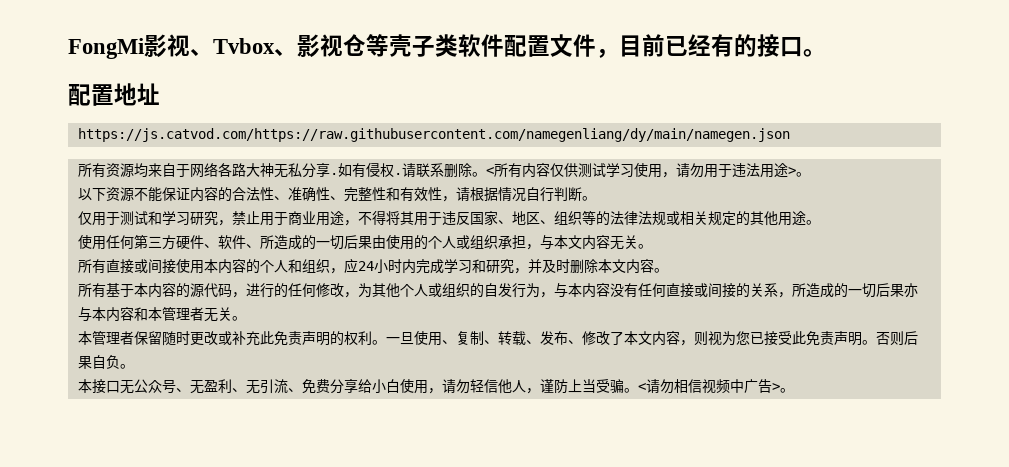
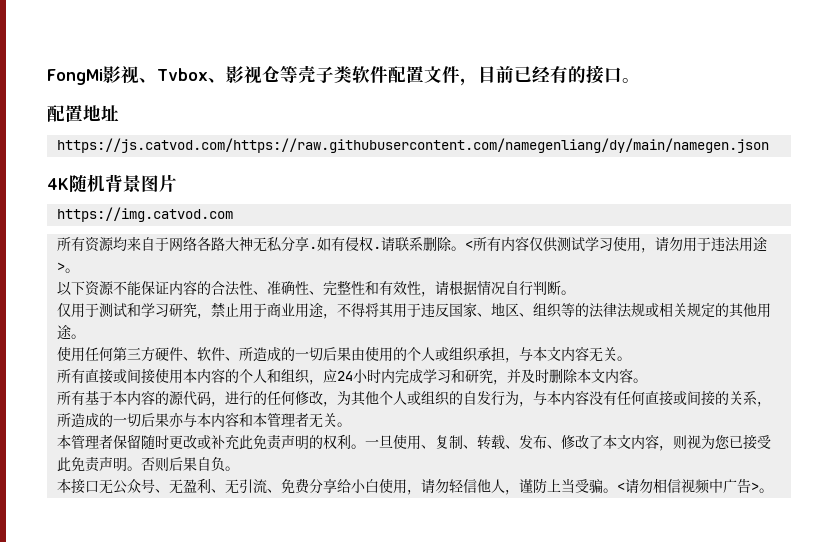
+ 4K随机背景图片
+ https://img.catvod.com

